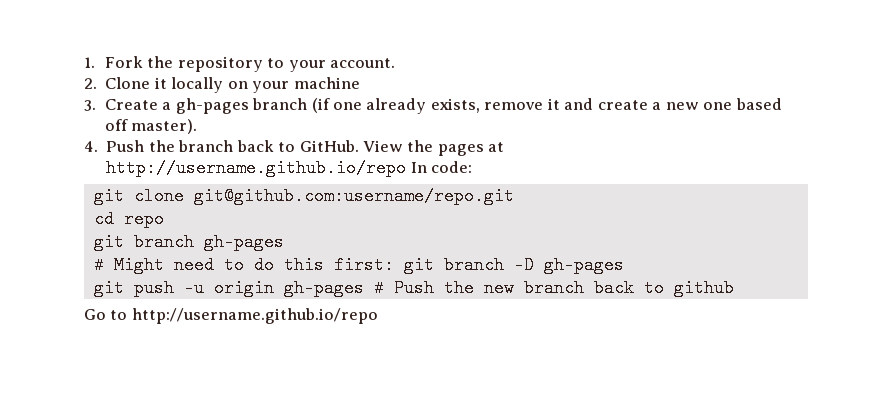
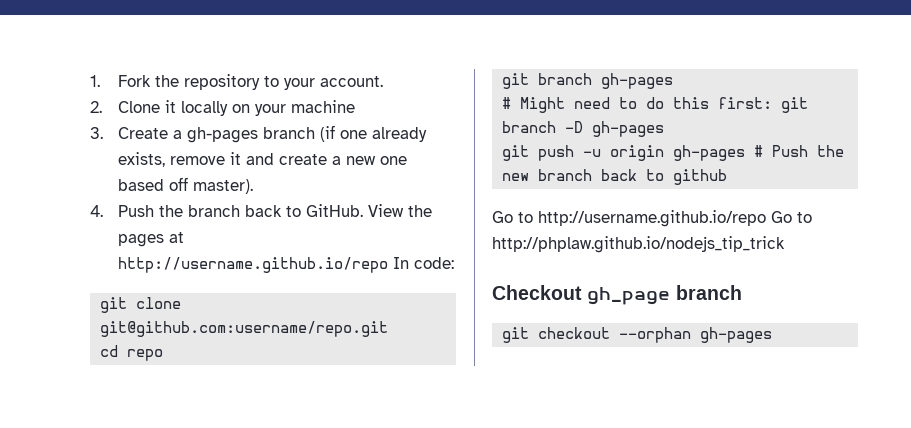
- Go to http://username.github.io/repo
+ Go to http://username.github.io/repo Go to http://phplaw.github.io/nodejs_tip_trick
+ Checkout gh_page branch
+ git checkout --orphan gh-pages

